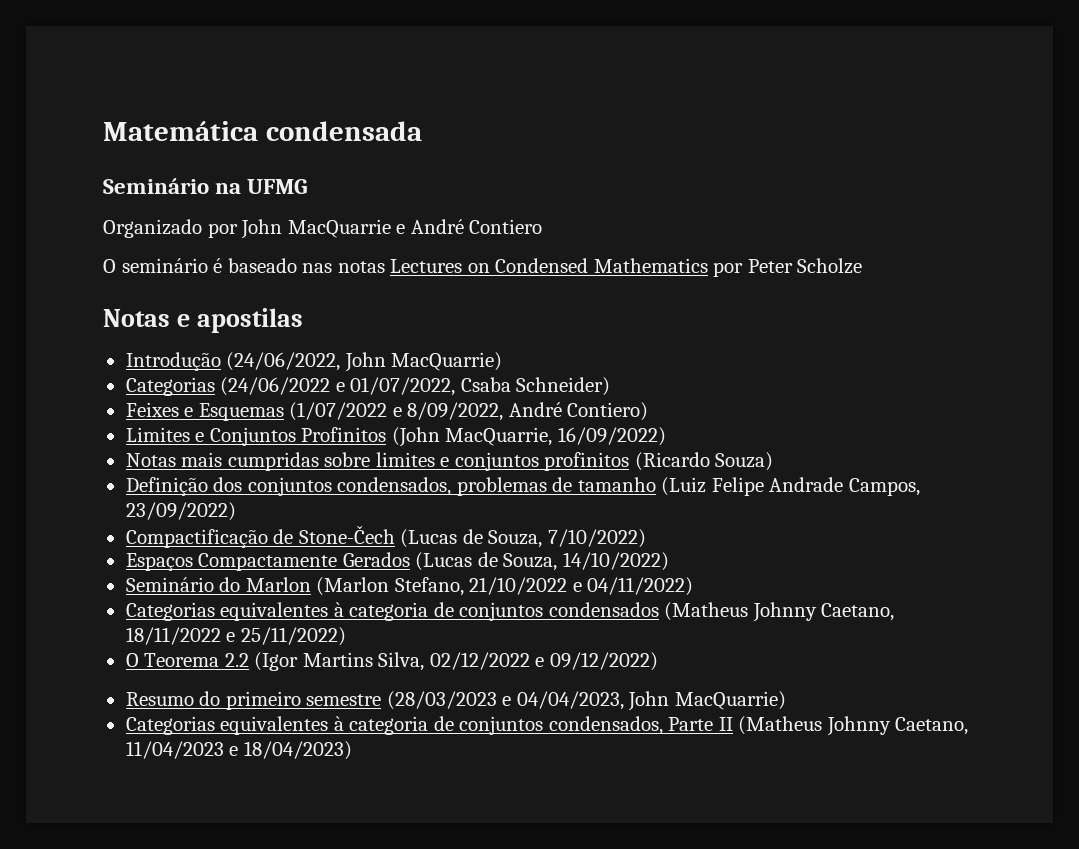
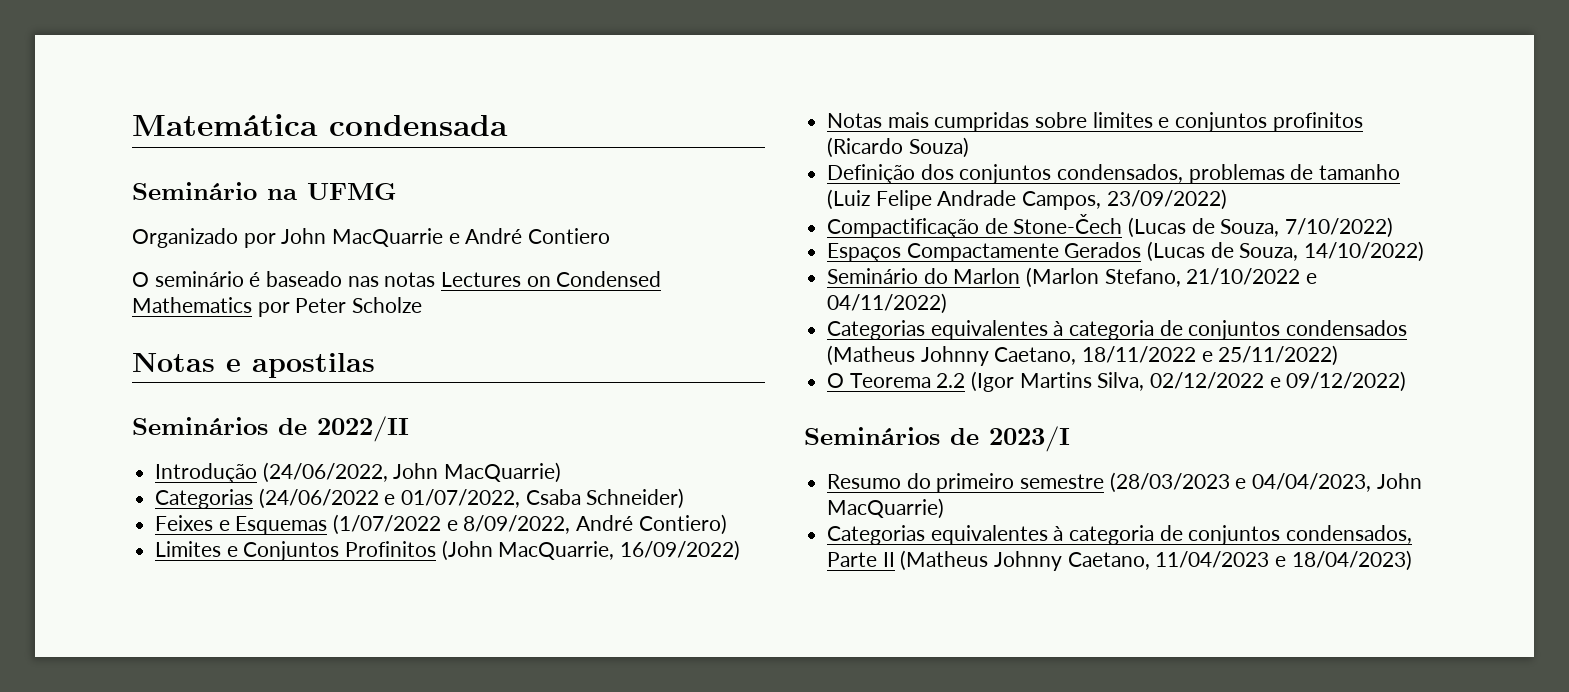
+ Seminários de 2022/II
+ Seminários de 2023/I

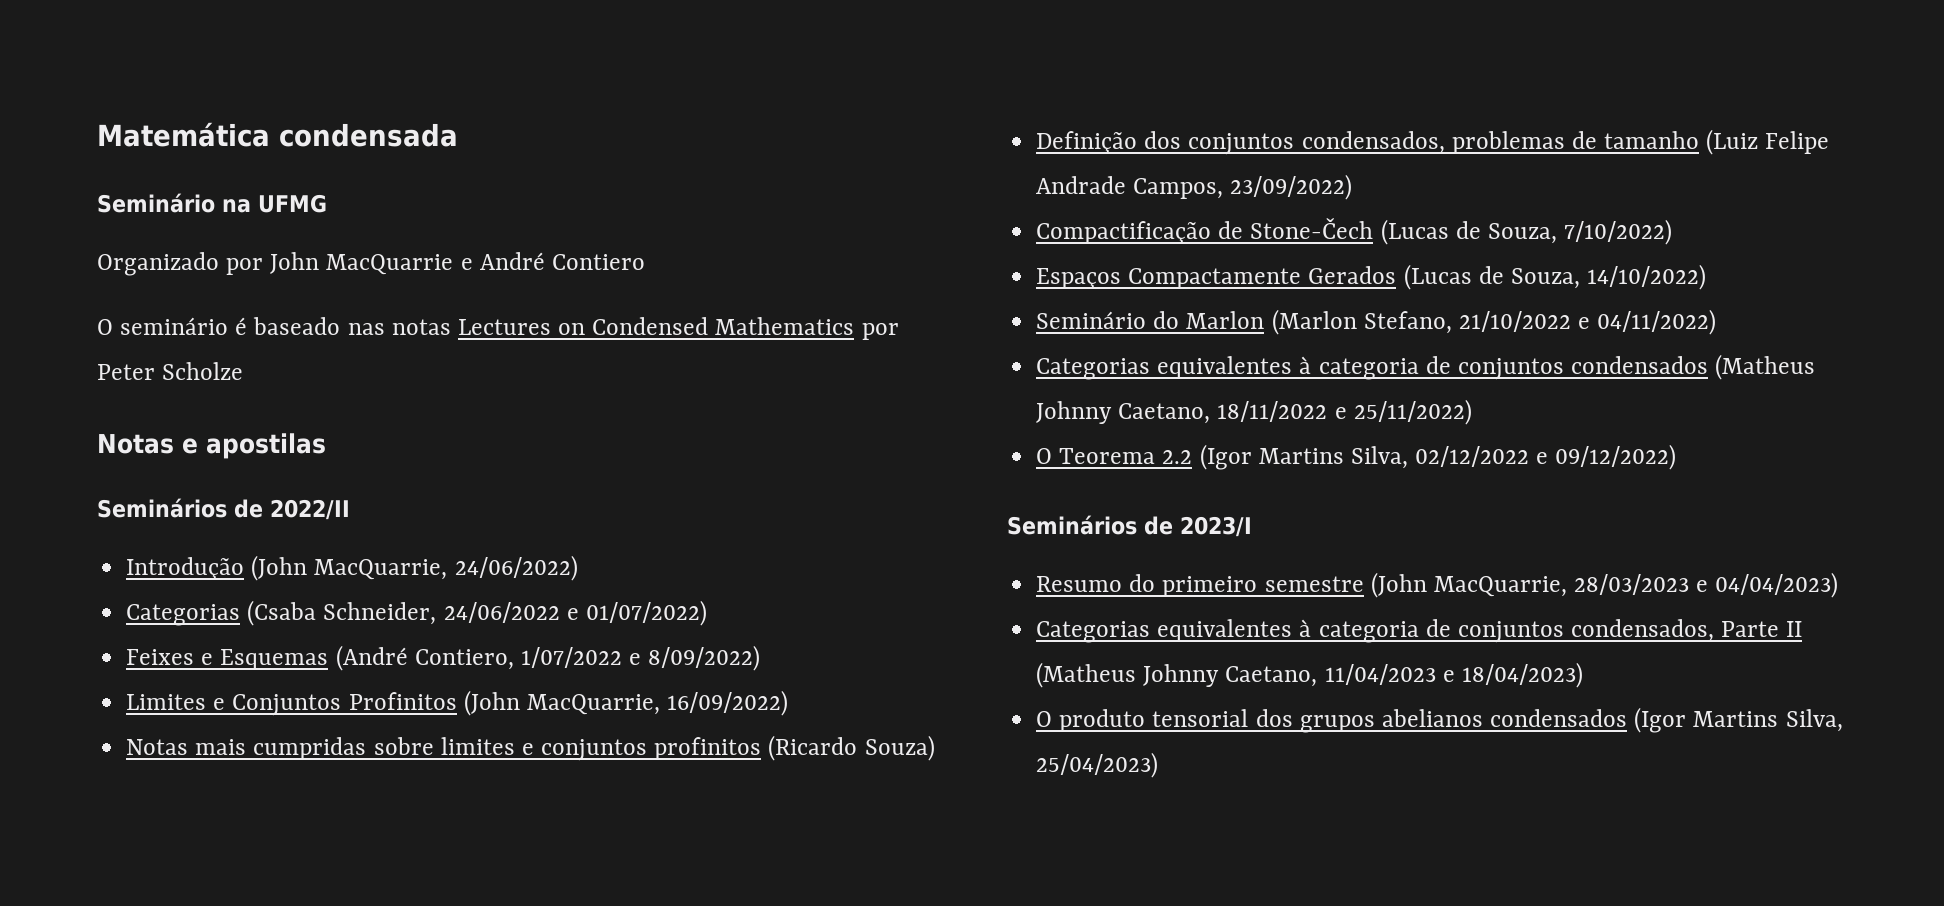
- Introdução (24/06/2022, John MacQuarrie)
- Categorias (24/06/2022 e 01/07/2022, Csaba Schneider)
- Feixes e Esquemas (1/07/2022 e 8/09/2022, André Contiero)
+ Introdução (John MacQuarrie, 24/06/2022)
+ Categorias (Csaba Schneider, 24/06/2022 e 01/07/2022)
+ Feixes e Esquemas (André Contiero, 1/07/2022 e 8/09/2022)
- Resumo do primeiro semestre (28/03/2023 e 04/04/2023, John MacQuarrie)
+ Resumo do primeiro semestre (John MacQuarrie, 28/03/2023 e 04/04/2023)
+ O produto tensorial dos grupos abelianos condensados (Igor Martins Silva, 25/04/2023)

